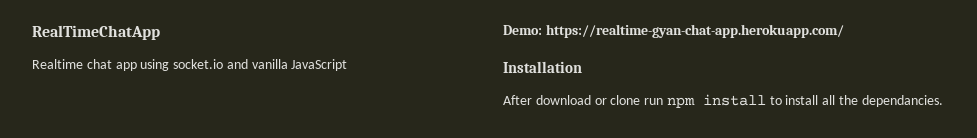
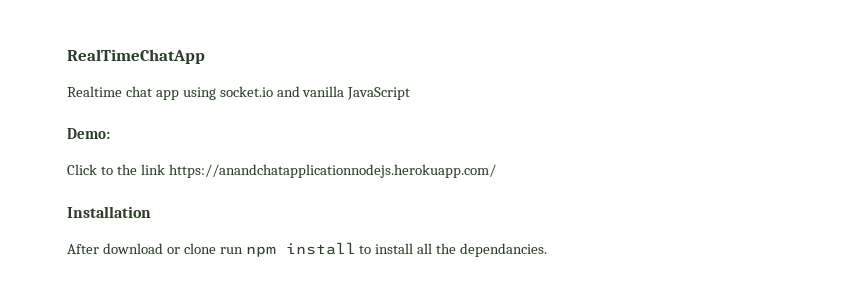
- Demo: https://realtime-gyan-chat-app.herokuapp.com/
+ Demo:
+ Click to the link https://anandchatapplicationnodejs.herokuapp.com/

